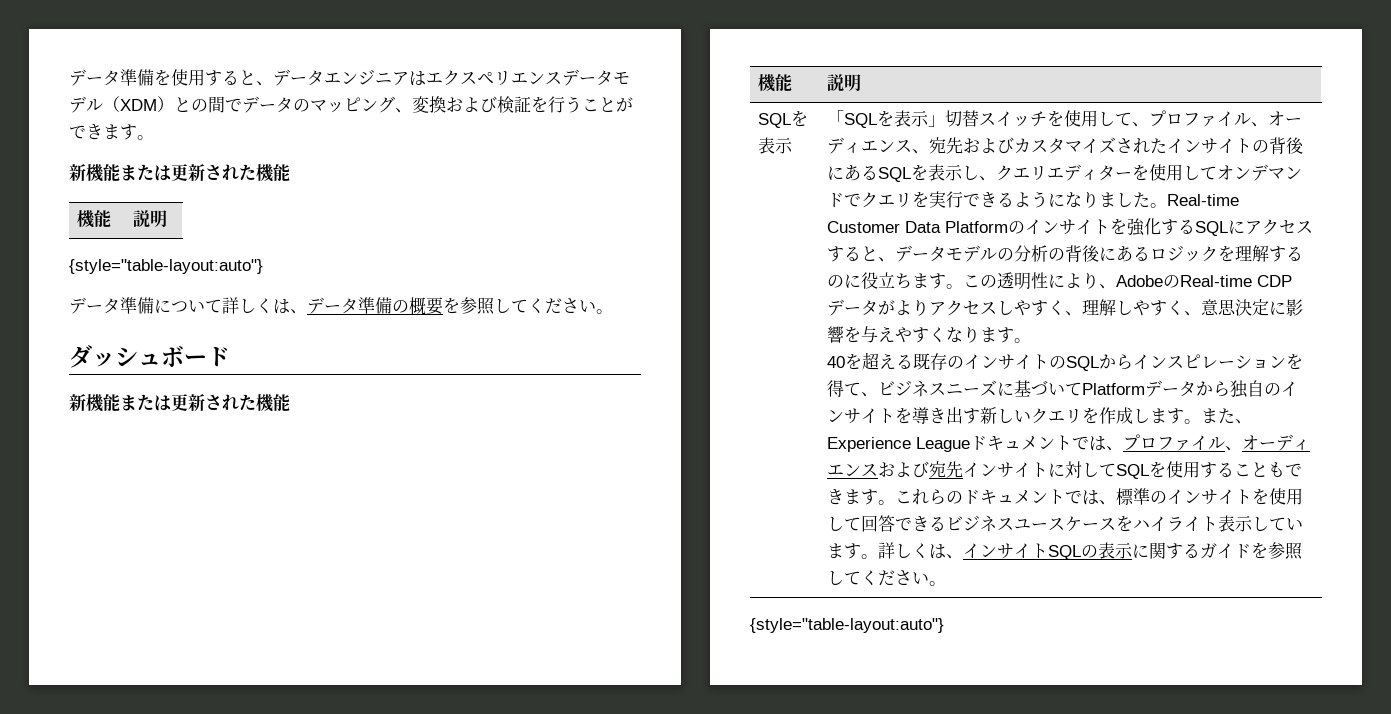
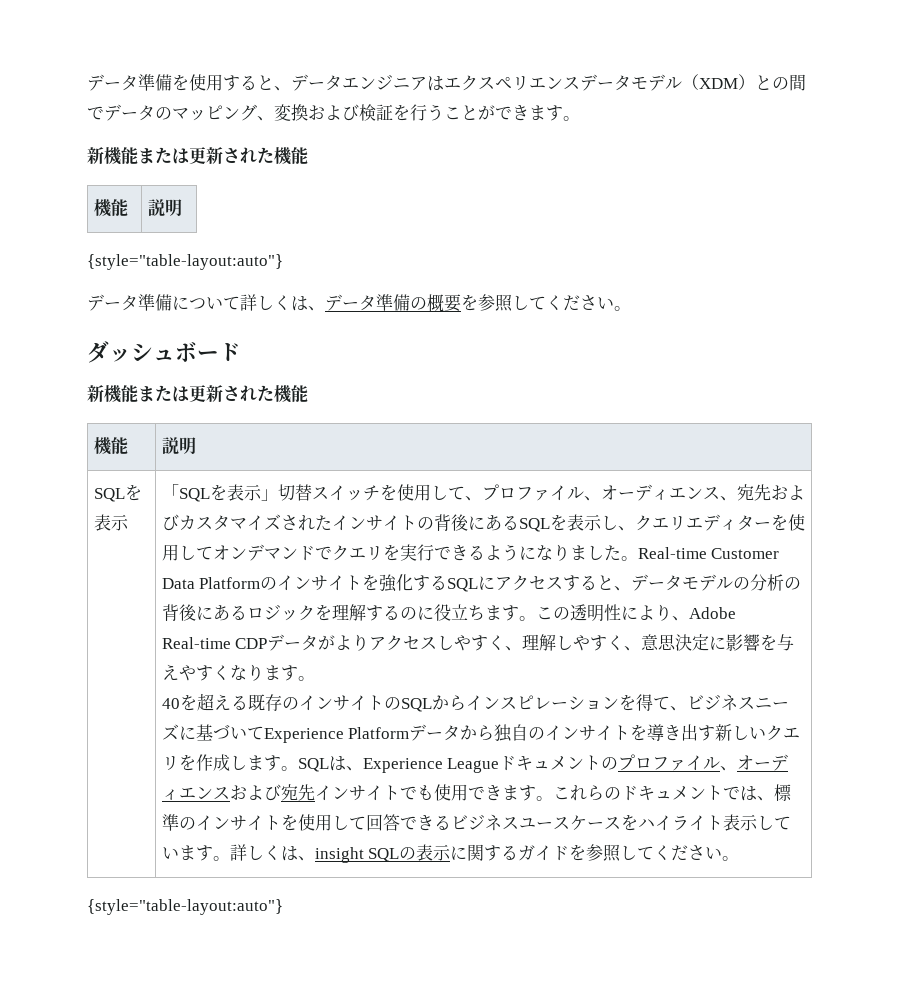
- この透明性により、AdobeのReal-time CDPデータがよりアクセスしやすく、理解しやすく、意思決定に影響を与えやすくなります。
+ この透明性により、Adobe Real-time CDPデータがよりアクセスしやすく、理解しやすく、意思決定に影響を与えやすくなります。
- 40を超える既存のインサイトのSQLからインスピレーションを得て、ビジネスニーズに基づいてPlatformデータから独自のインサイトを導き出す新しいクエリを作成します。
+ 40を超える既存のインサイトのSQLからインスピレーションを得て、ビジネスニーズに基づいてExperience Platformデータから独自のインサイトを導き出す新しいクエリを作成します。
- また、Experience Leagueドキュメントでは、プロファイル、オーディエンスおよび宛先インサイトに対してSQLを使用することもできます。
+ SQLは、Experience Leagueドキュメントのプロファイル、オーディエンスおよび宛先インサイトでも使用できます。
- 詳しくは、インサイトSQLの表示に関するガイドを参照してください。
+ 詳しくは、insight SQLの表示に関するガイドを参照してください。

